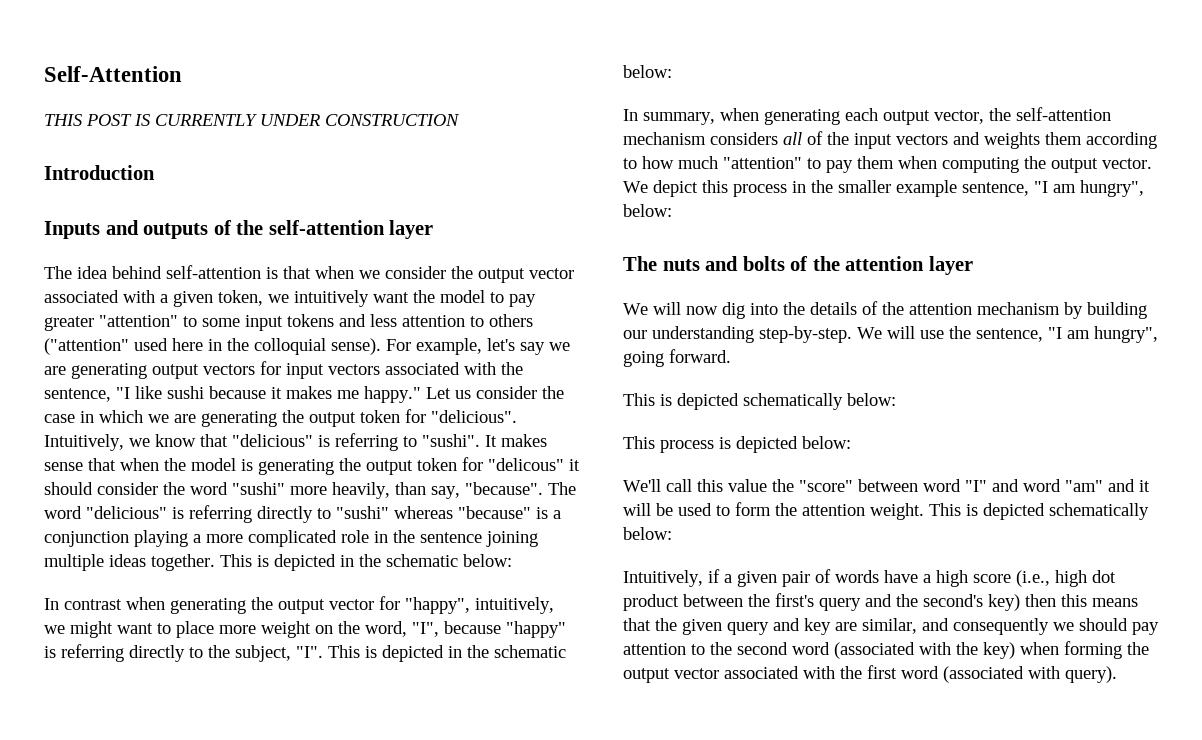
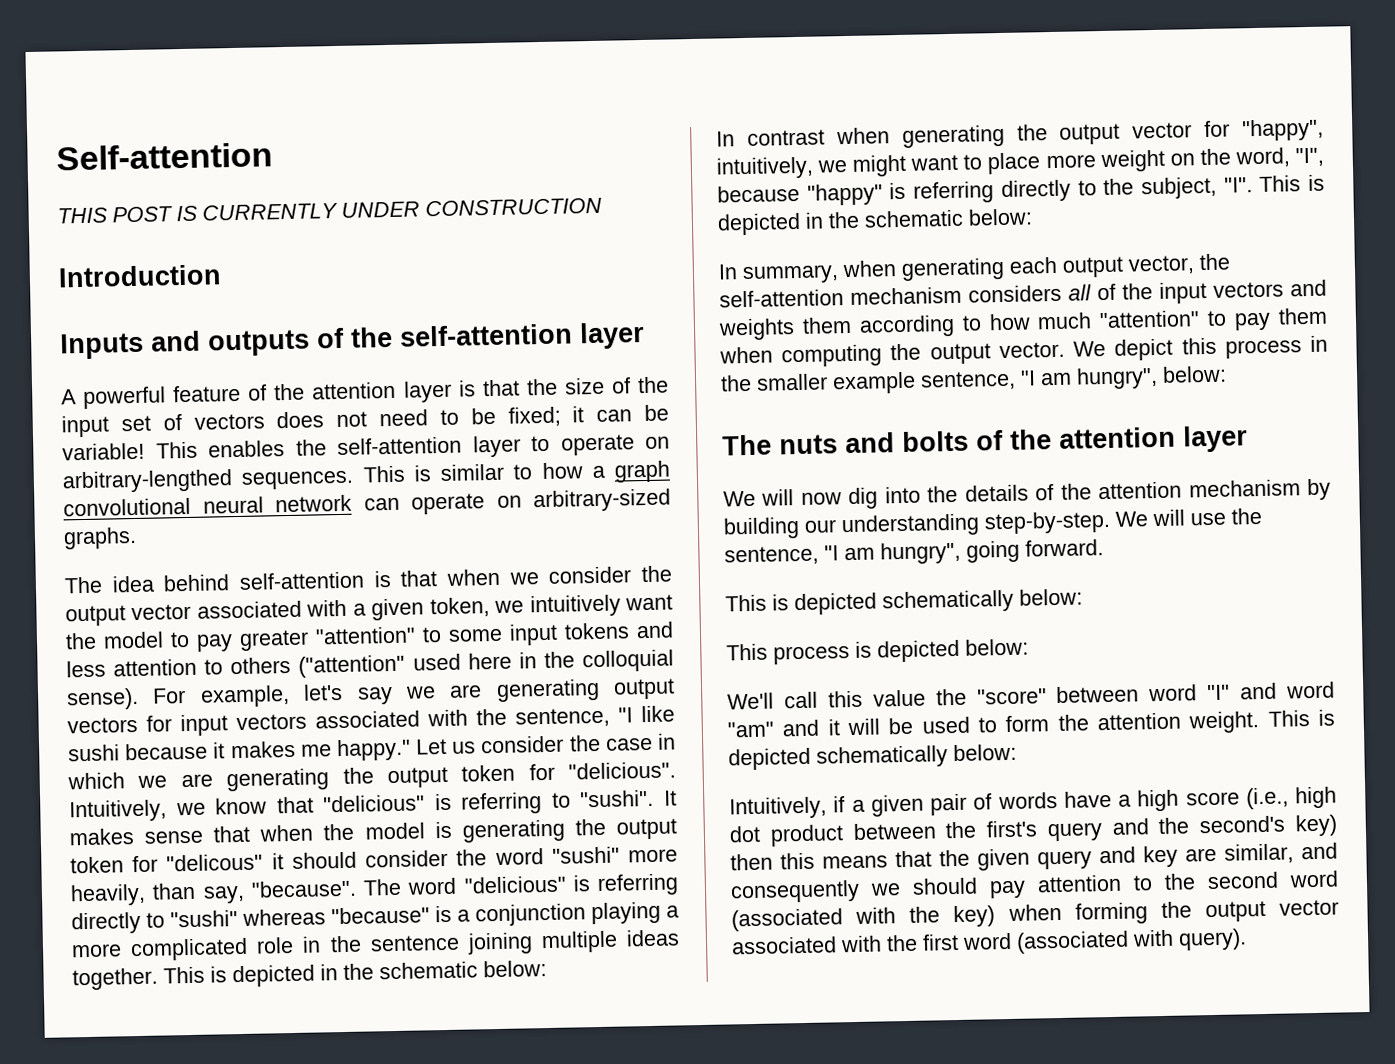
- Self-Attention
+ Self-attention
+ A powerful feature of the attention layer is that the size of the input set of vectors does not need to be fixed; it can be variable! This enables the self-attention layer to operate on arbitrary-lengthed sequences. This is similar to how a graph convolutional neural network can operate on arbitrary-sized graphs.

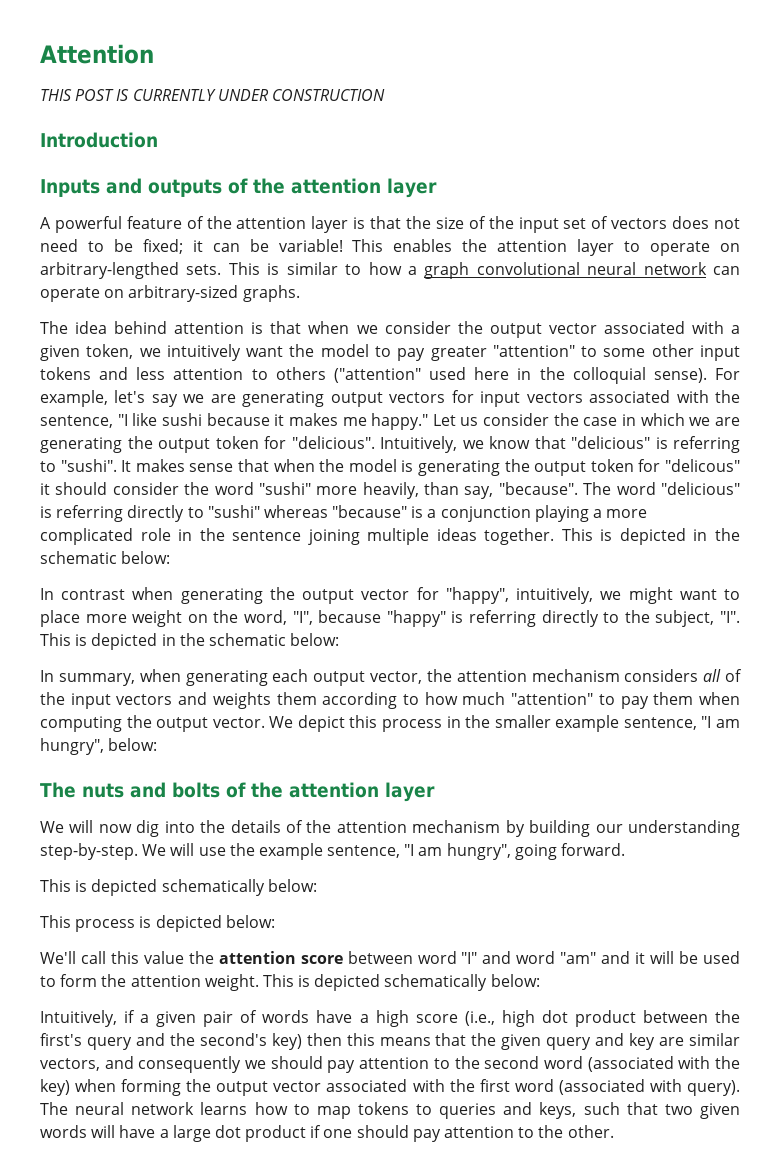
- Self-attention
+ Attention
- Inputs and outputs of the self-attention layer
+ Inputs and outputs of the attention layer
- This enables the self-attention layer to operate on arbitrary-lengthed sequences.
+ This enables the attention layer to operate on arbitrary-lengthed sets.
- The idea behind self-attention is that when we consider the output vector associated with a given token, we intuitively want the model to pay greater "attention" to some input tokens and less attention to others ("attention" used here in the colloquial sense).
+ The idea behind attention is that when we consider the output vector associated with a given token, we intuitively want the model to pay greater "attention" to some other input tokens and less attention to others ("attention" used here in the colloquial sense).
- In summary, when generating each output vector, the self-attention mechanism considers all of the input vectors and weights them according to how much "attention" to pay them when computing the output vector.
+ In summary, when generating each output vector, the attention mechanism considers all of the input vectors and weights them according to how much "attention" to pay them when computing the output vector.
- We will use the sentence, "I am hungry", going forward.
+ We will use the example sentence, "I am hungry", going forward.
- We'll call this value the "score" between word "I" and word "am" and it will be used to form the attention weight.
+ We'll call this value the attention score between word "I" and word "am" and it will be used to form the attention weight.
- Intuitively, if a given pair of words have a high score (i.e., high dot product between the first's query and the second's key) then this means that the given query and key are similar, and consequently we should pay attention to the second word (associated with the key) when forming the output vector associated with the first word (associated with query).
+ Intuitively, if a given pair of words have a high score (i.e., high dot product between the first's query and the second's key) then this means that the given query and key are similar vectors, and consequently we should pay attention to the second word (associated with the key) when forming the output vector associated with the first word (associated with query).
+ The neural network learns how to map tokens to queries and keys, such that two given words will have a large dot product if one should pay attention to the other.

